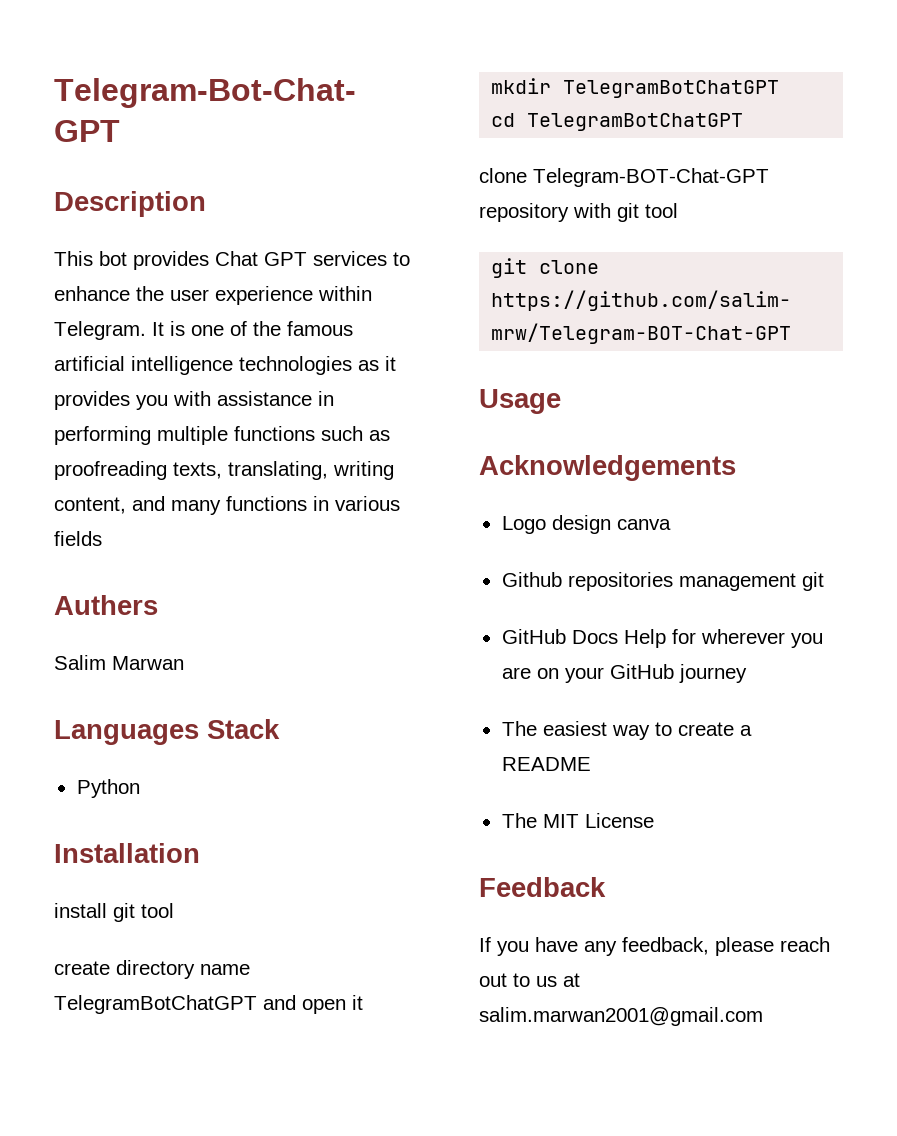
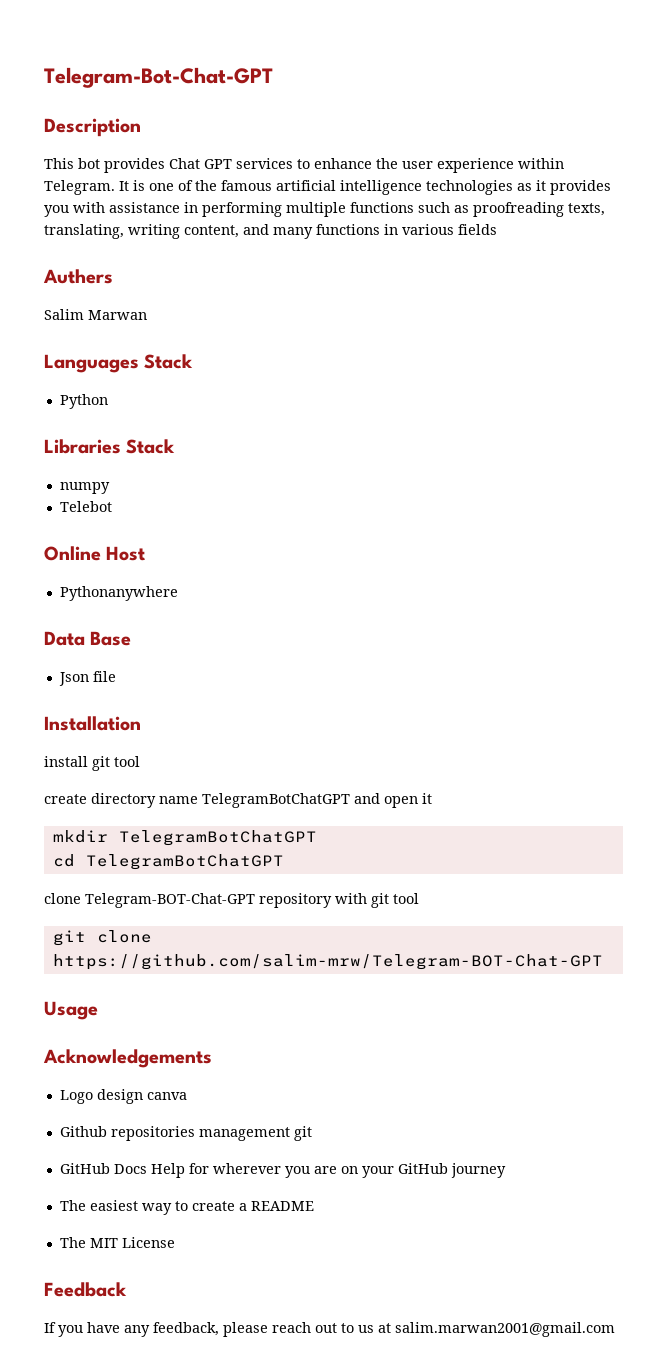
+ Libraries Stack
+ numpy
+ Telebot
+ Online Host
+ Pythonanywhere
+ Data Base
+ Json file

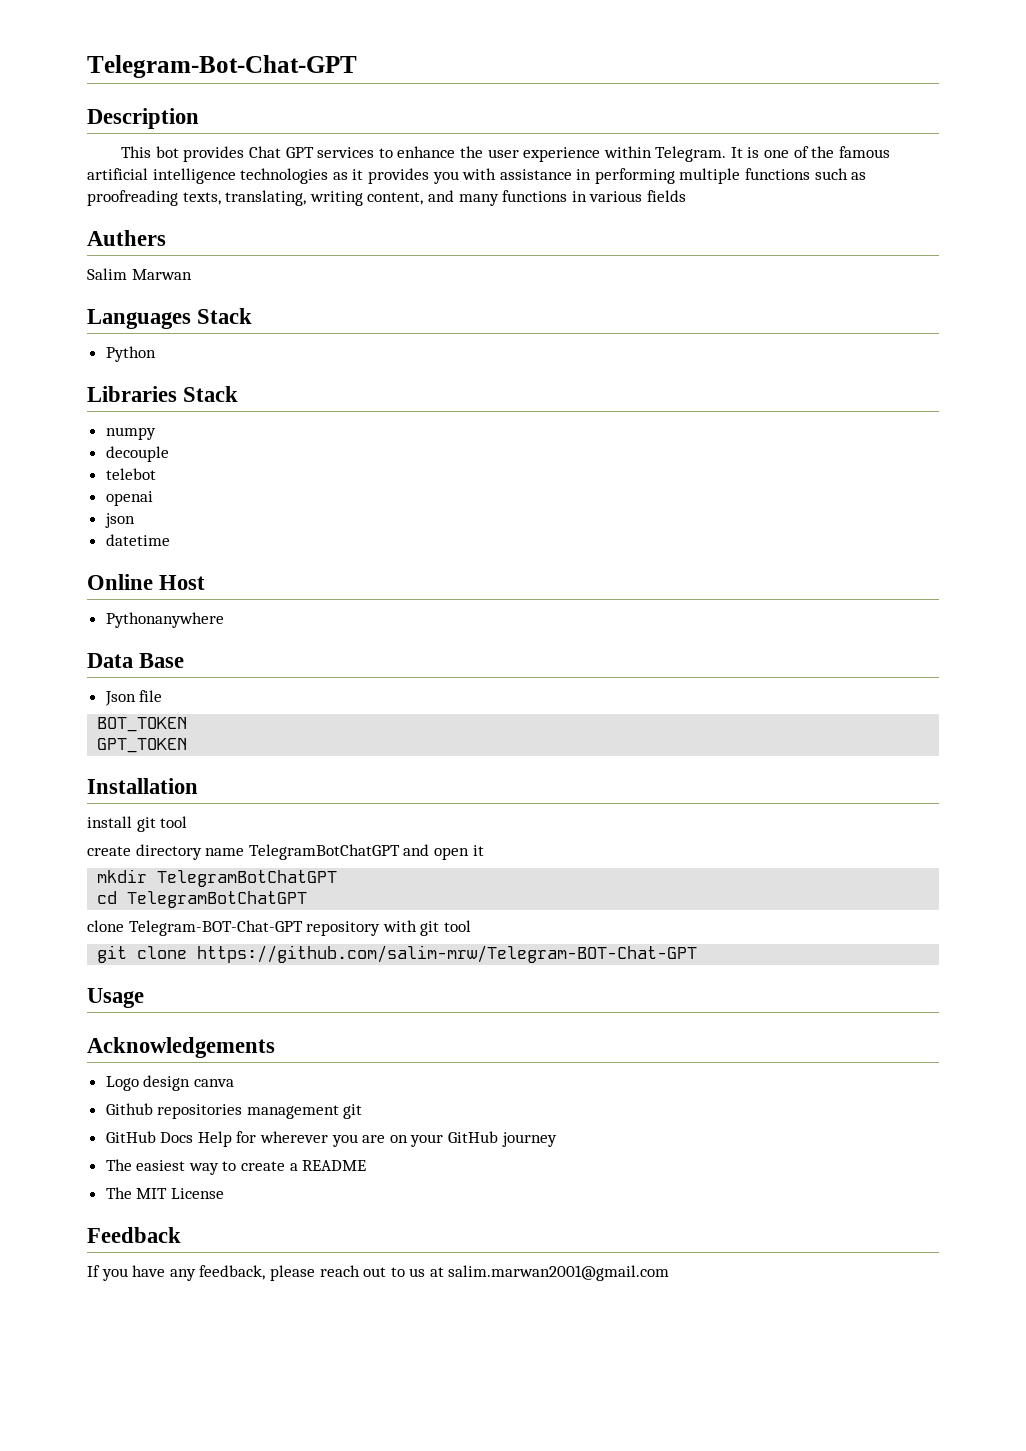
- Telebot
+ decouple
+ telebot
+ openai
+ json
+ datetime
+ BOT_TOKEN
+ GPT_TOKEN

